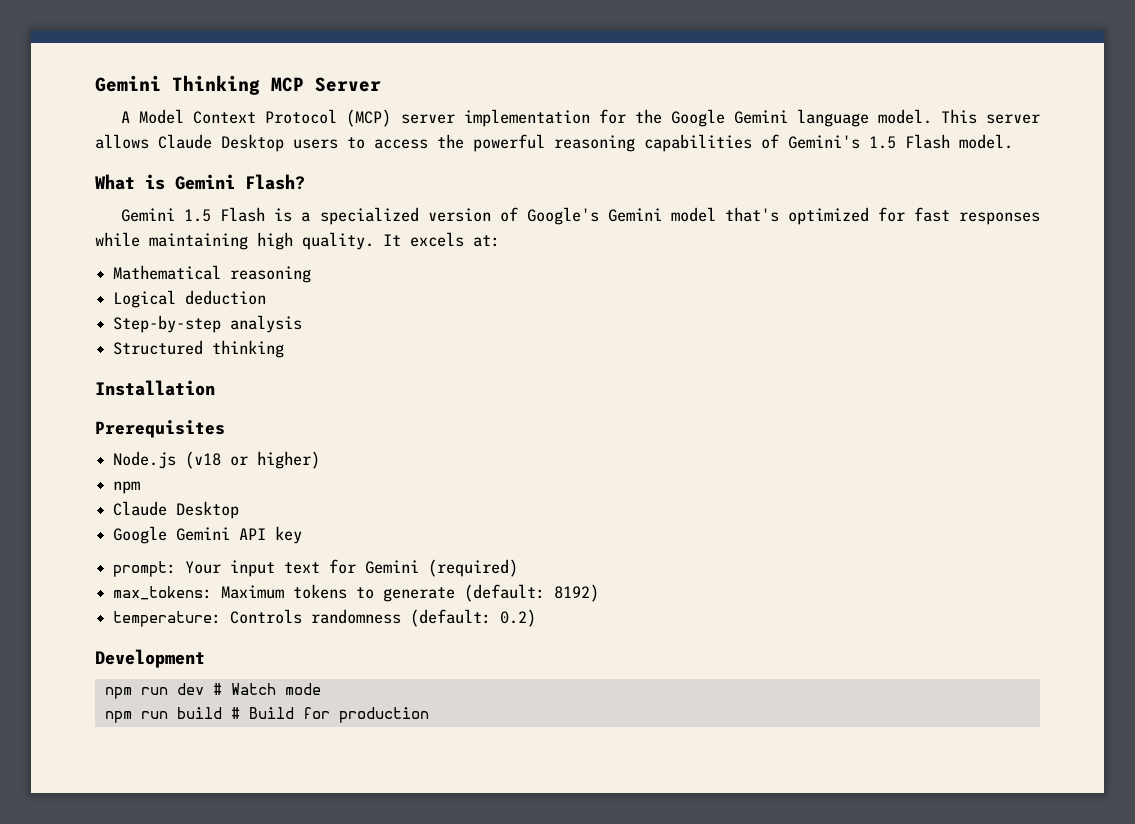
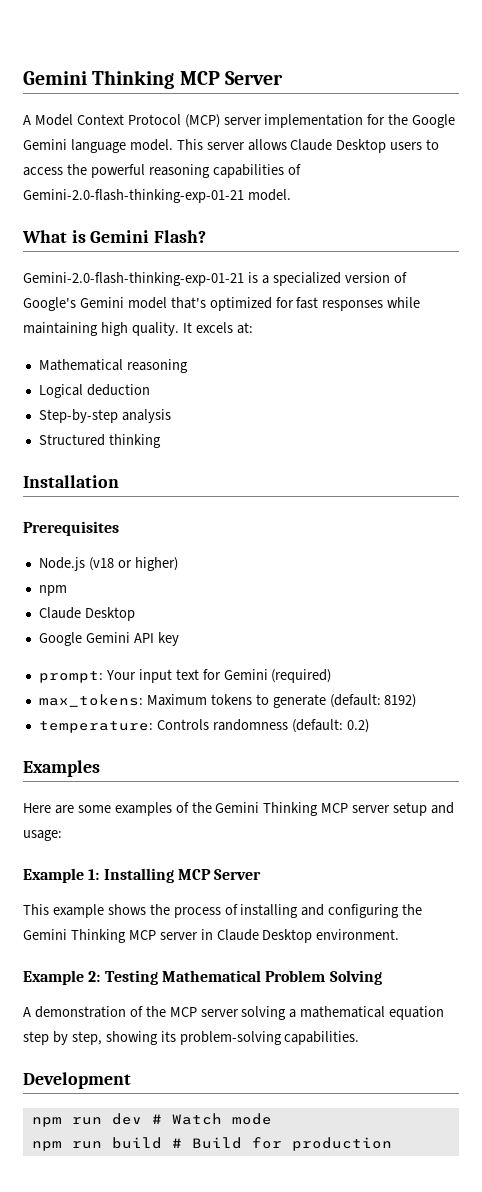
- This server allows Claude Desktop users to access the powerful reasoning capabilities of Gemini's 1.5 Flash model.
+ This server allows Claude Desktop users to access the powerful reasoning capabilities of Gemini-2.0-flash-thinking-exp-01-21 model.
- Gemini 1.5 Flash is a specialized version of Google's Gemini model that's optimized for fast responses while maintaining high quality.
+ Gemini-2.0-flash-thinking-exp-01-21 is a specialized version of Google's Gemini model that's optimized for fast responses while maintaining high quality.
+ Examples
+ Here are some examples of the Gemini Thinking MCP server setup and usage:
+ Example 1: Installing MCP Server
+ This example shows the process of installing and configuring the Gemini Thinking MCP server in Claude Desktop environment.
+ Example 2: Testing Mathematical Problem Solving
+ A demonstration of the MCP server solving a mathematical equation step by step, showing its problem-solving capabilities.

